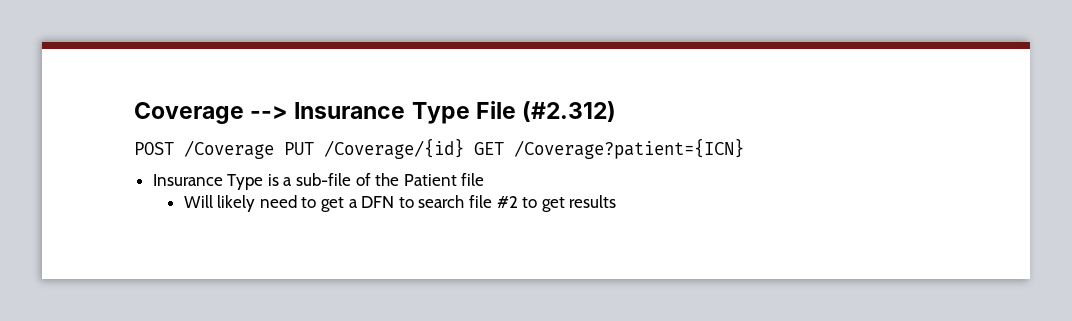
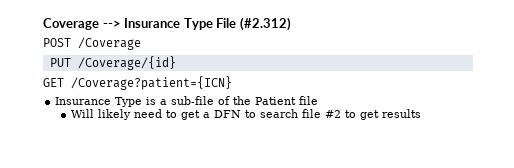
- POST /Coverage PUT /Coverage/{id} GET /Coverage?patient={ICN}
+ POST /Coverage
+ PUT /Coverage/{id}
+ GET /Coverage?patient={ICN}

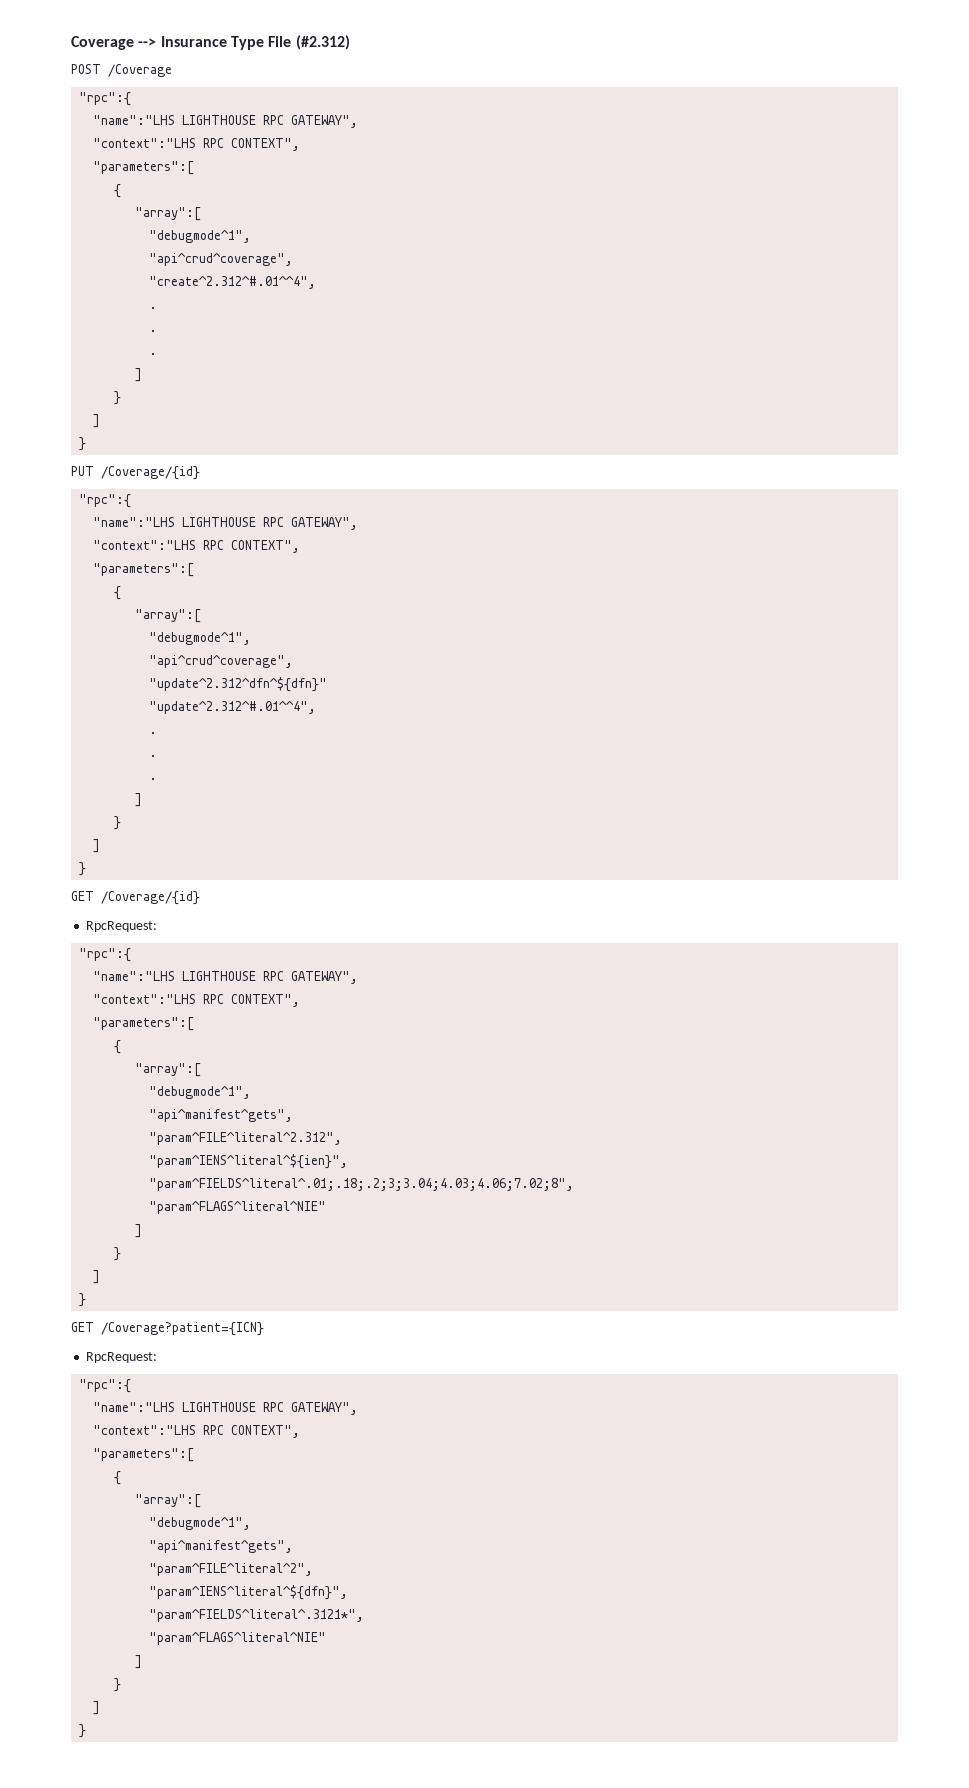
  POST /Coverage
+ "rpc":{
+ "name":"LHS LIGHTHOUSE RPC GATEWAY",
+ "context":"LHS RPC CONTEXT",
+ "parameters":[
+ {
+ "array":[
+ "debugmode^1",
+ "api^crud^coverage",
+ "create^2.312^#.01^^4",
+ .
+ .
+ .
+ ]
+ }
+ ]
+ }
  PUT /Coverage/{id}
+ "rpc":{
+ "name":"LHS LIGHTHOUSE RPC GATEWAY",
+ "context":"LHS RPC CONTEXT",
+ "parameters":[
+ {
+ "array":[
+ "debugmode^1",
+ "api^crud^coverage",
+ "update^2.312^dfn^${dfn}"
+ "update^2.312^#.01^^4",
+ .
+ .
+ .
+ ]
+ }
+ ]
+ }
+ GET /Coverage/{id}
+ RpcRequest:
+ "rpc":{
+ "name":"LHS LIGHTHOUSE RPC GATEWAY",
+ "context":"LHS RPC CONTEXT",
+ "parameters":[
+ {
+ "array":[
+ "debugmode^1",
+ "api^manifest^gets",
+ "param^FILE^literal^2.312",
+ "param^IENS^literal^${ien}",
+ "param^FIELDS^literal^.01;.18;.2;3;3.04;4.03;4.06;7.02;8",
+ "param^FLAGS^literal^NIE"
+ ]
+ }
+ ]
+ }
  GET /Coverage?patient={ICN}
- Insurance Type is a sub-file of the Patient file
- Will likely need to get a DFN to search file #2 to get results
+ RpcRequest:
+ "rpc":{
+ "name":"LHS LIGHTHOUSE RPC GATEWAY",
+ "context":"LHS RPC CONTEXT",
+ "parameters":[
+ {
+ "array":[
+ "debugmode^1",
+ "api^manifest^gets",
+ "param^FILE^literal^2",
+ "param^IENS^literal^${dfn}",
+ "param^FIELDS^literal^.3121*",
+ "param^FLAGS^literal^NIE"
+ ]
+ }
+ ]
+ }

